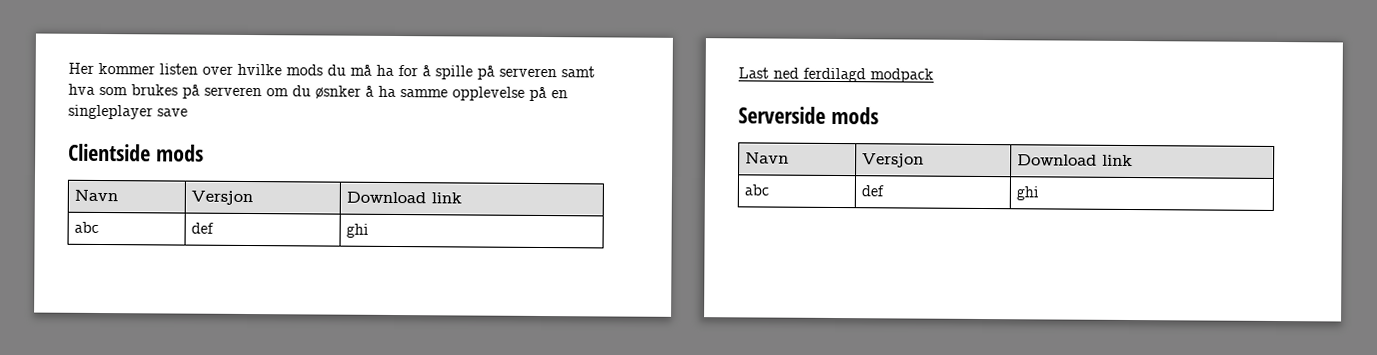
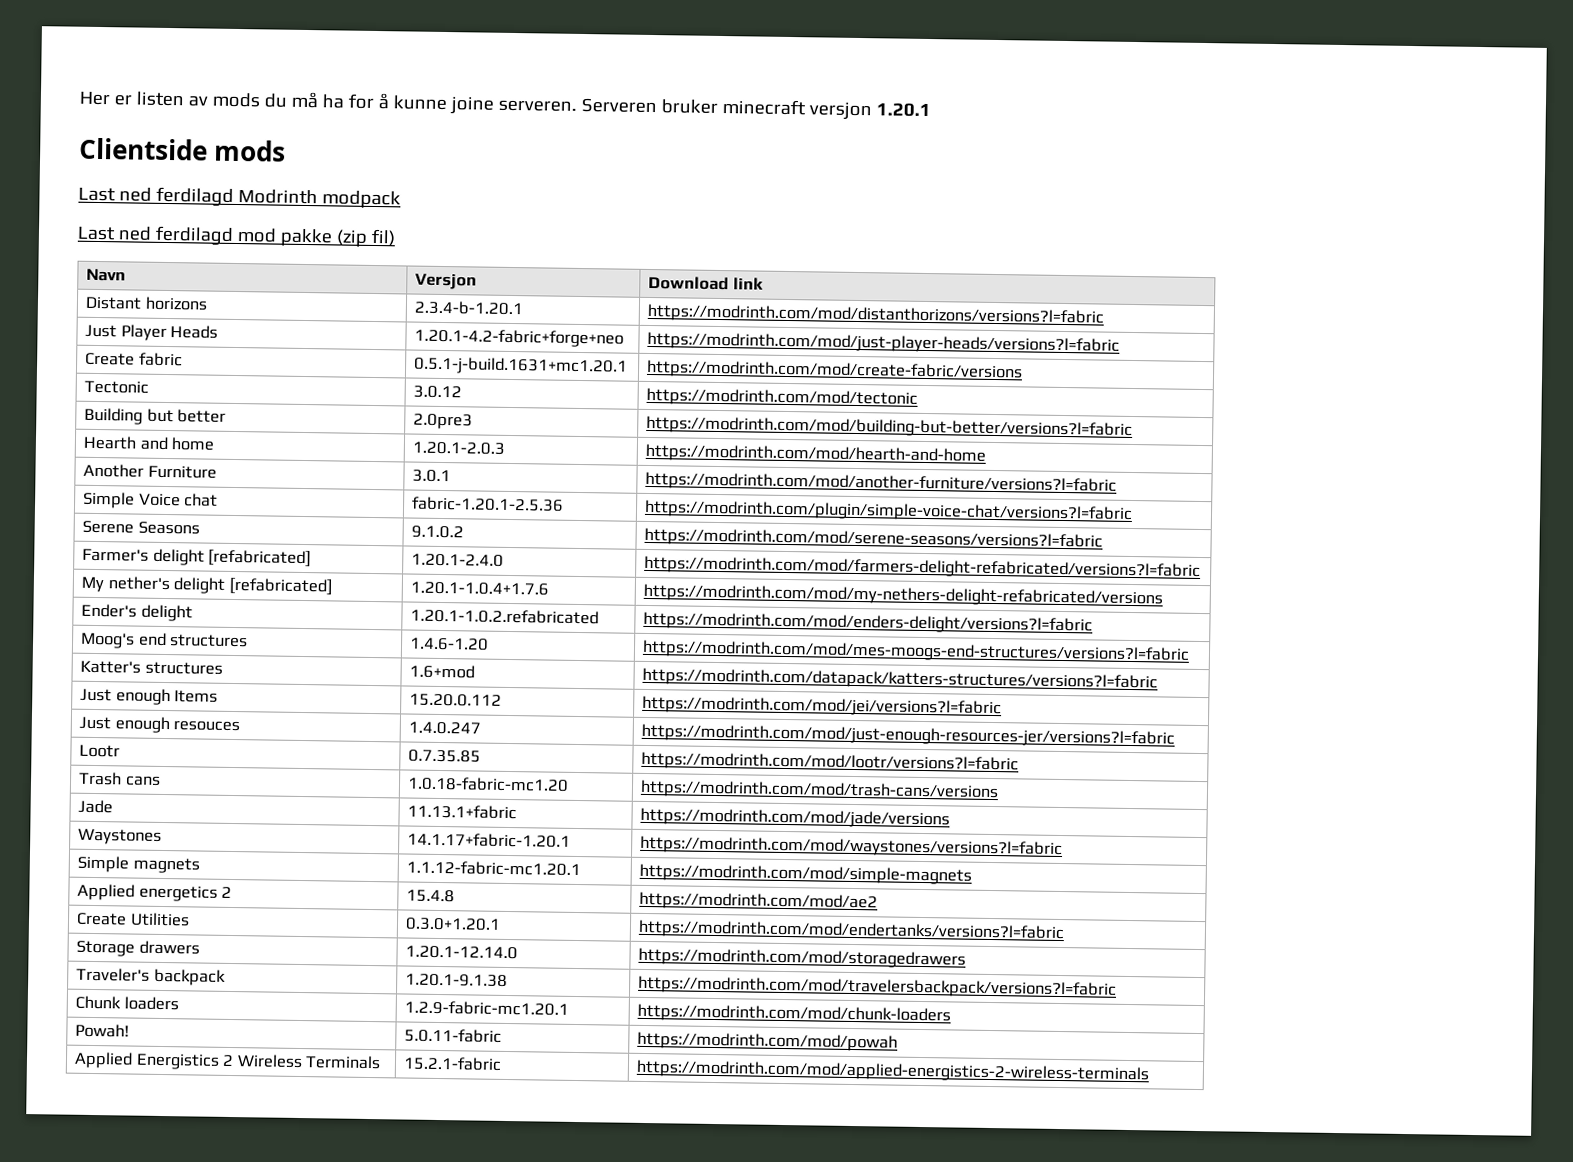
- Her kommer listen over hvilke mods du må ha for å spille på serveren samt hva som brukes på serveren om du øsnker å ha samme opplevelse på en singleplayer save
+ Her er listen av mods du må ha for å kunne joine serveren. Serveren bruker minecraft versjon 1.20.1
  Clientside mods
+ Last ned ferdilagd Modrinth modpack
+ Last ned ferdilagd mod pakke (zip fil)
  Navn | Versjon | Download link
- abc | def | ghi
- Last ned ferdilagd modpack
- Serverside mods
- Navn | Versjon | Download link
- abc | def | ghi
+ Distant horizons | 2.3.4-b-1.20.1 | https://modrinth.com/mod/distanthorizons/versions?l=fabric
+ Just Player Heads | 1.20.1-4.2-fabric+forge+neo | https://modrinth.com/mod/just-player-heads/versions?l=fabric
+ Create fabric | 0.5.1-j-build.1631+mc1.20.1 | https://modrinth.com/mod/create-fabric/versions
+ Tectonic | 3.0.12 | https://modrinth.com/mod/tectonic
+ Building but better | 2.0pre3 | https://modrinth.com/mod/building-but-better/versions?l=fabric
+ Hearth and home | 1.20.1-2.0.3 | https://modrinth.com/mod/hearth-and-home
+ Another Furniture | 3.0.1 | https://modrinth.com/mod/another-furniture/versions?l=fabric
+ Simple Voice chat | fabric-1.20.1-2.5.36 | https://modrinth.com/plugin/simple-voice-chat/versions?l=fabric
+ Serene Seasons | 9.1.0.2 | https://modrinth.com/mod/serene-seasons/versions?l=fabric
+ Farmer's delight [refabricated] | 1.20.1-2.4.0 | https://modrinth.com/mod/farmers-delight-refabricated/versions?l=fabric
+ My nether's delight [refabricated] | 1.20.1-1.0.4+1.7.6 | https://modrinth.com/mod/my-nethers-delight-refabricated/versions
+ Ender's delight | 1.20.1-1.0.2.refabricated | https://modrinth.com/mod/enders-delight/versions?l=fabric
+ Moog's end structures | 1.4.6-1.20 | https://modrinth.com/mod/mes-moogs-end-structures/versions?l=fabric
+ Katter's structures | 1.6+mod | https://modrinth.com/datapack/katters-structures/versions?l=fabric
+ Just enough Items | 15.20.0.112 | https://modrinth.com/mod/jei/versions?l=fabric
+ Just enough resouces | 1.4.0.247 | https://modrinth.com/mod/just-enough-resources-jer/versions?l=fabric
+ Lootr | 0.7.35.85 | https://modrinth.com/mod/lootr/versions?l=fabric
+ Trash cans | 1.0.18-fabric-mc1.20 | https://modrinth.com/mod/trash-cans/versions
+ Jade | 11.13.1+fabric | https://modrinth.com/mod/jade/versions
+ Waystones | 14.1.17+fabric-1.20.1 | https://modrinth.com/mod/waystones/versions?l=fabric
+ Simple magnets | 1.1.12-fabric-mc1.20.1 | https://modrinth.com/mod/simple-magnets
+ Applied energetics 2 | 15.4.8 | https://modrinth.com/mod/ae2
+ Create Utilities | 0.3.0+1.20.1 | https://modrinth.com/mod/endertanks/versions?l=fabric
+ Storage drawers | 1.20.1-12.14.0 | https://modrinth.com/mod/storagedrawers
+ Traveler's backpack | 1.20.1-9.1.38 | https://modrinth.com/mod/travelersbackpack/versions?l=fabric
+ Chunk loaders | 1.2.9-fabric-mc1.20.1 | https://modrinth.com/mod/chunk-loaders
+ Powah! | 5.0.11-fabric | https://modrinth.com/mod/powah
+ Applied Energistics 2 Wireless Terminals | 15.2.1-fabric | https://modrinth.com/mod/applied-energistics-2-wireless-terminals

